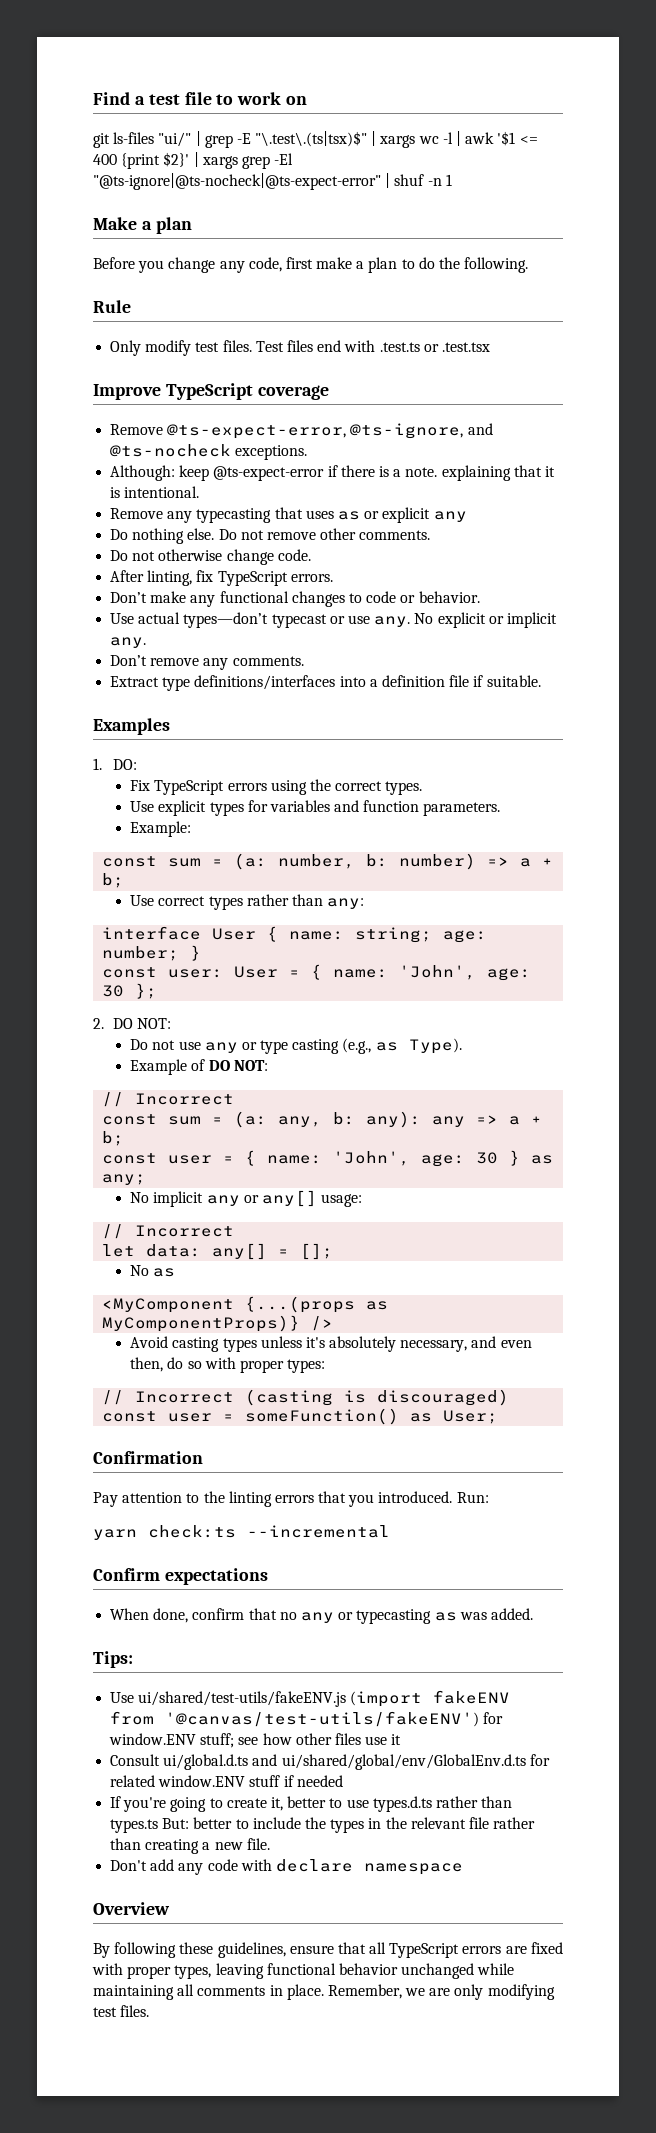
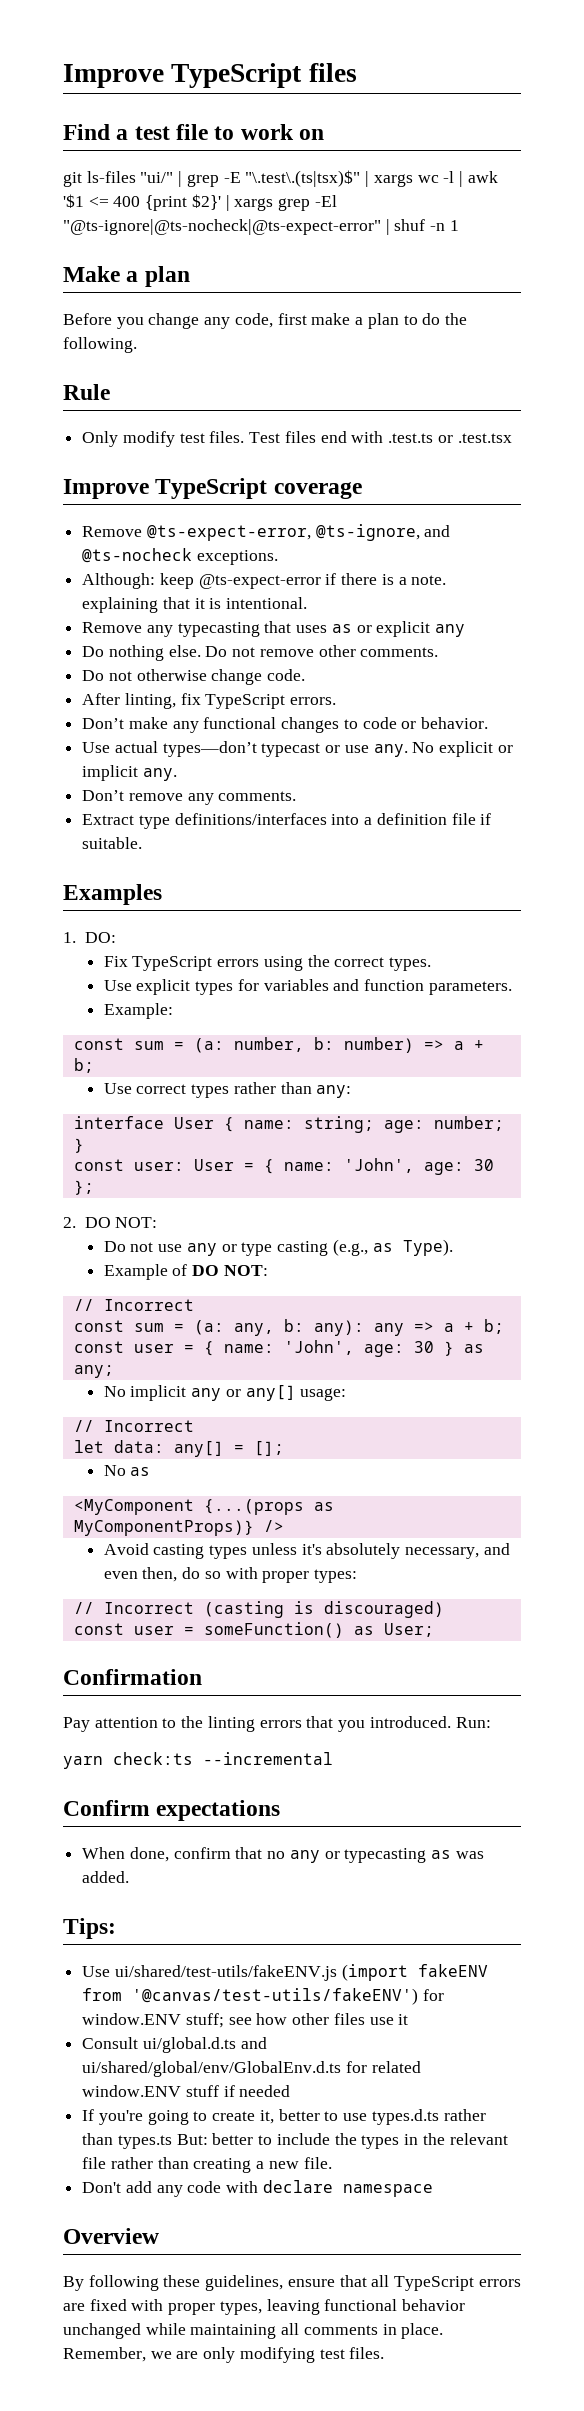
+ Improve TypeScript files

